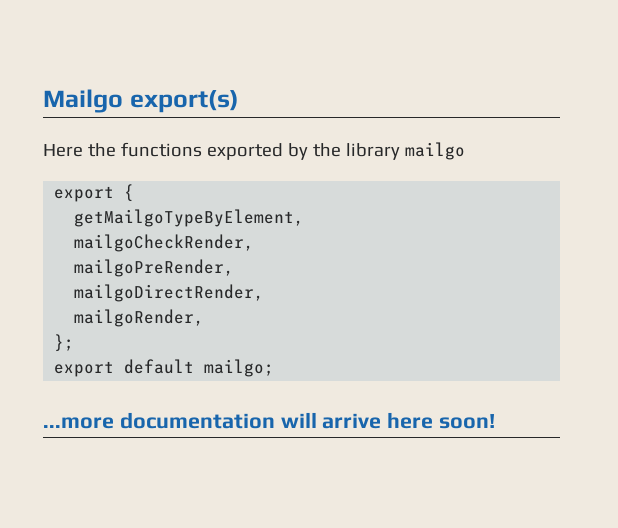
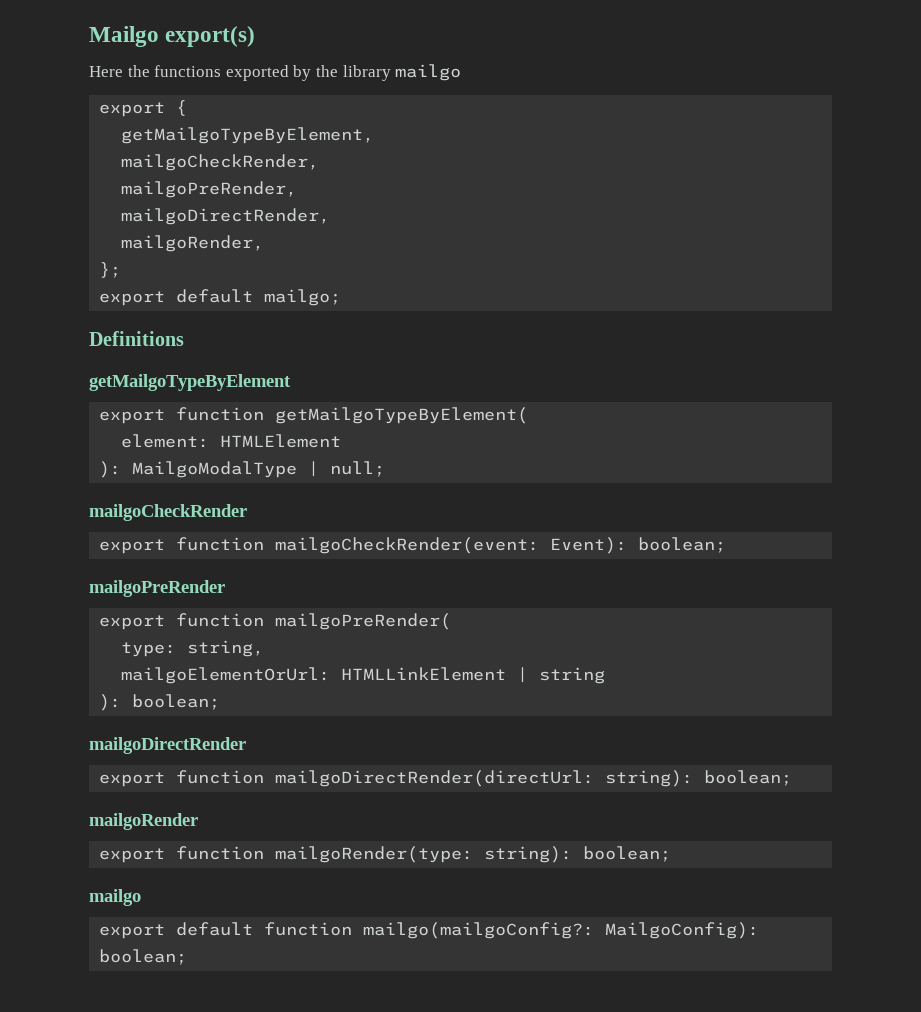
- ...more documentation will arrive here soon!
+ Definitions
+ getMailgoTypeByElement
+ export function getMailgoTypeByElement(
+ element: HTMLElement
+ ): MailgoModalType | null;
+ mailgoCheckRender
+ export function mailgoCheckRender(event: Event): boolean;
+ mailgoPreRender
+ export function mailgoPreRender(
+ type: string,
+ mailgoElementOrUrl: HTMLLinkElement | string
+ ): boolean;
+ mailgoDirectRender
+ export function mailgoDirectRender(directUrl: string): boolean;
+ mailgoRender
+ export function mailgoRender(type: string): boolean;
+ mailgo
+ export default function mailgo(mailgoConfig?: MailgoConfig): boolean;

